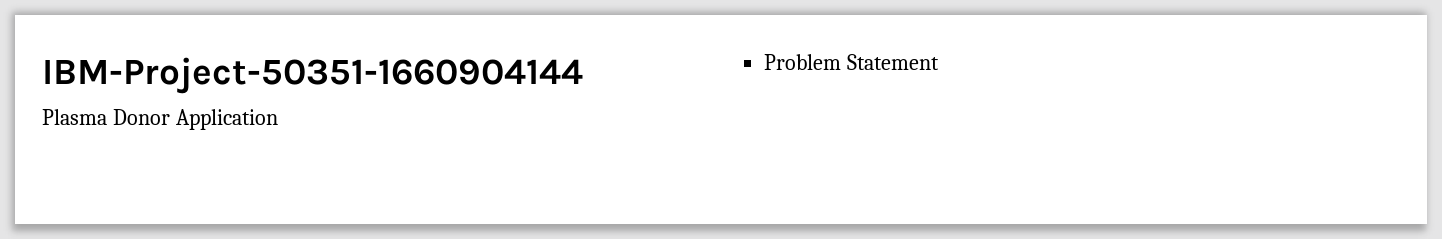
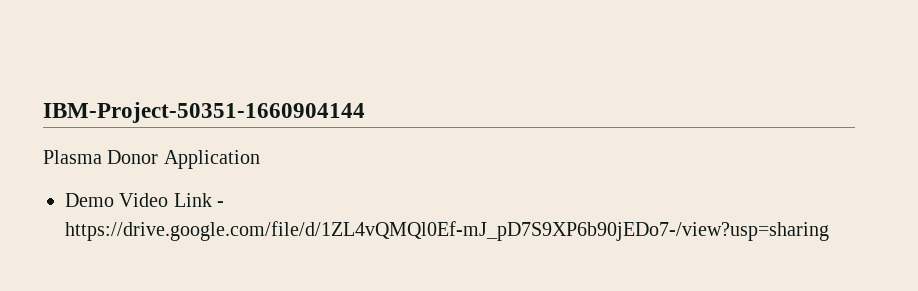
- Problem Statement
+ Demo Video Link - https://drive.google.com/file/d/1ZL4vQMQl0Ef-mJ_pD7S9XP6b90jEDo7-/view?usp=sharing

